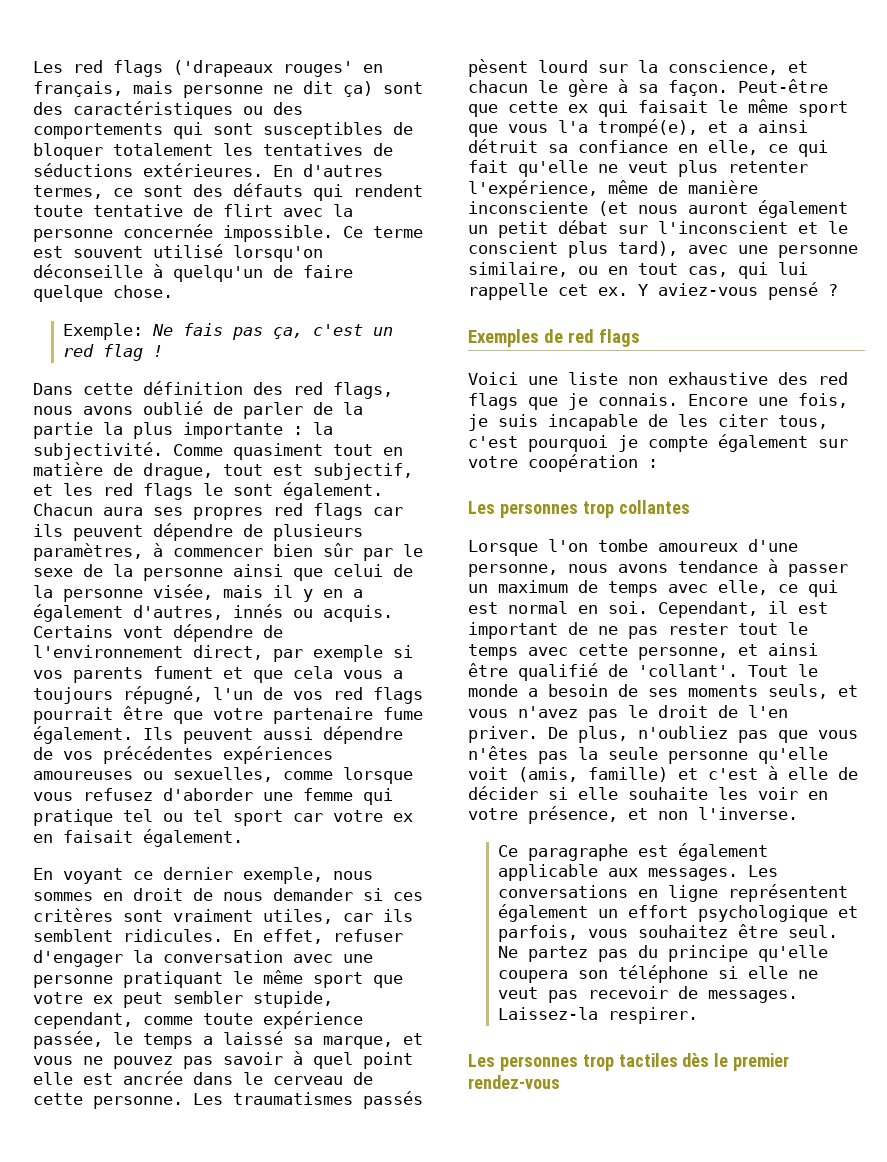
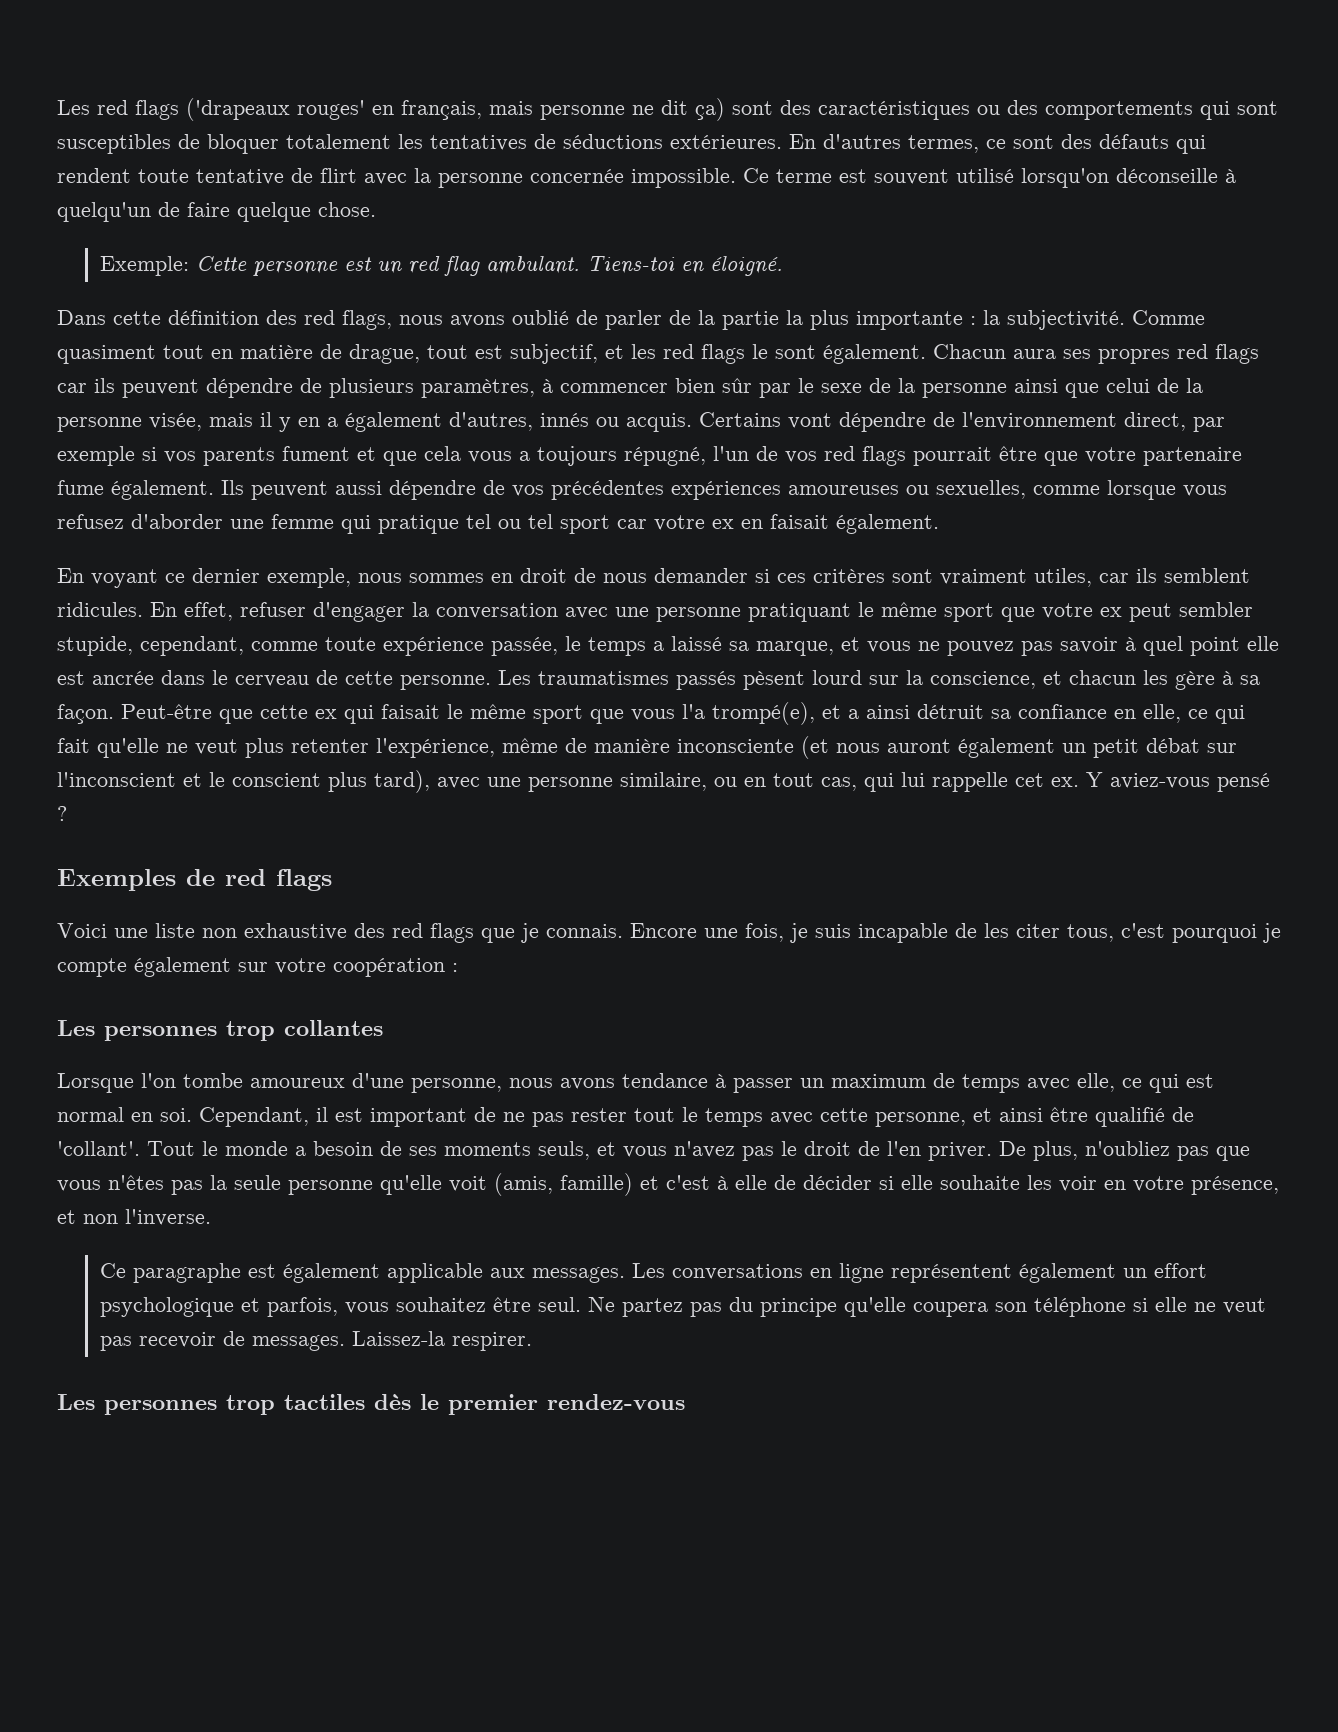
- Exemple: Ne fais pas ça, c'est un red flag !
+ Exemple: Cette personne est un red flag ambulant. Tiens-toi en éloigné.
- Les traumatismes passés pèsent lourd sur la conscience, et chacun le gère à sa façon.
+ Les traumatismes passés pèsent lourd sur la conscience, et chacun les gère à sa façon.

